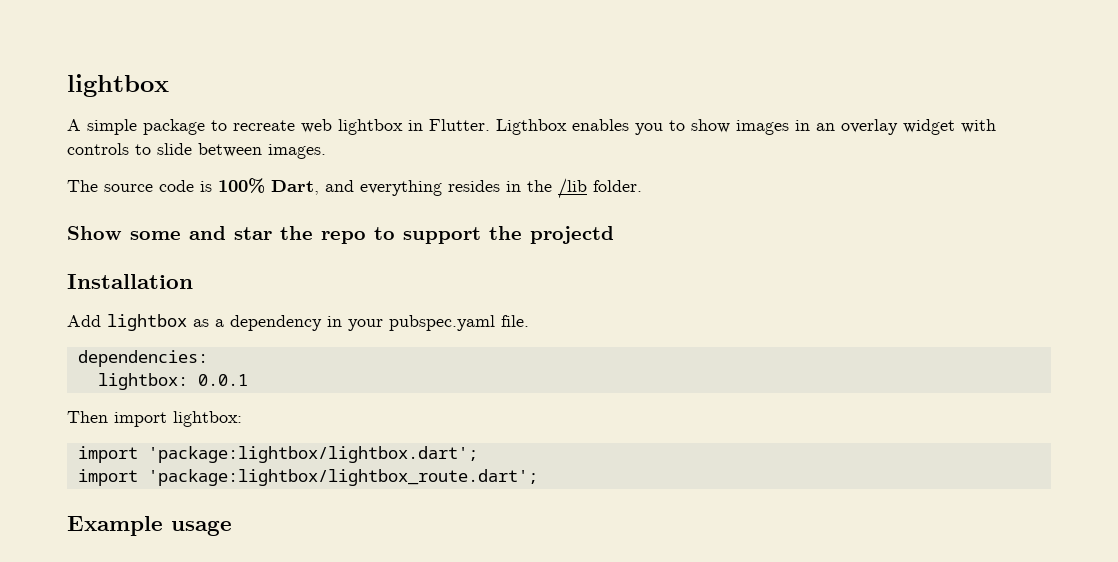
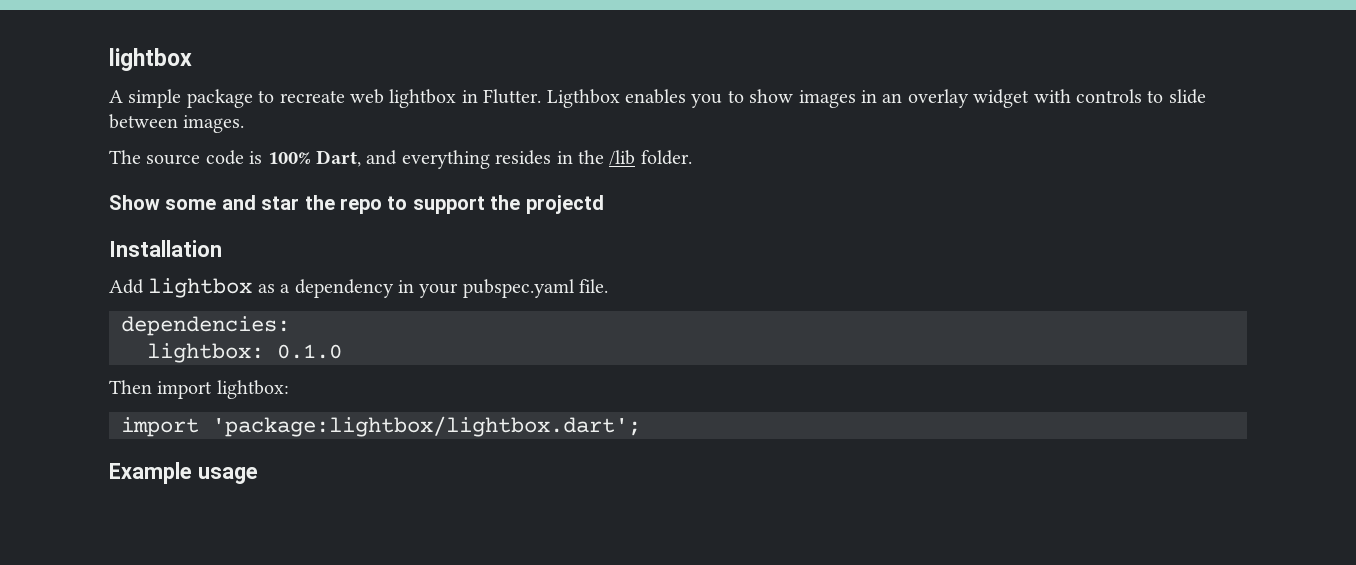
- lightbox: 0.0.1
+ lightbox: 0.1.0
- import 'package:lightbox/lightbox_route.dart';

